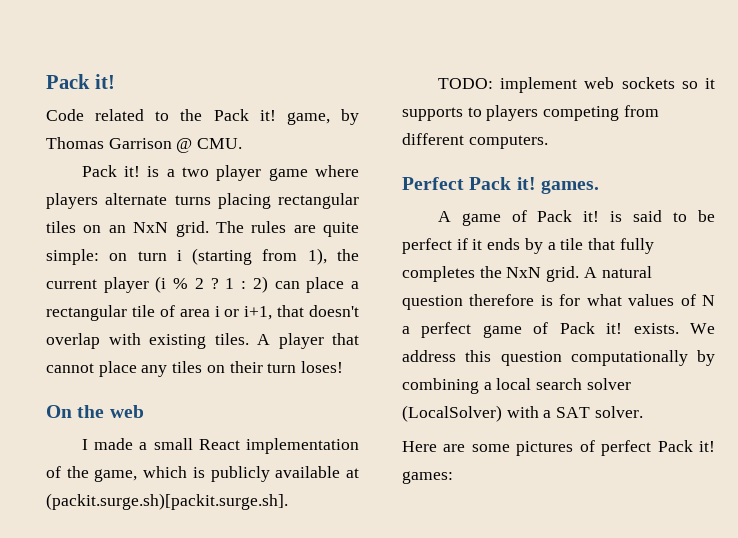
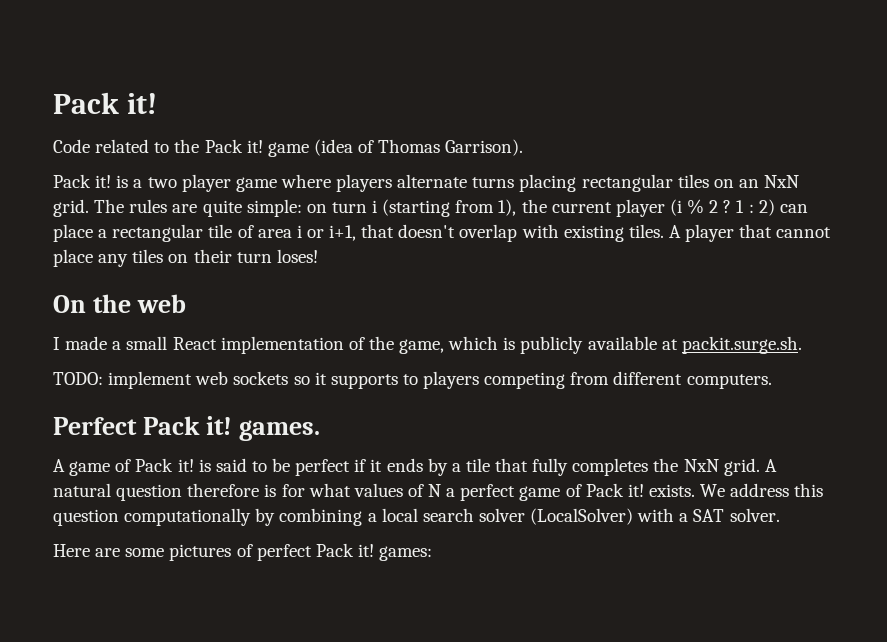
- Code related to the Pack it! game, by Thomas Garrison @ CMU.
+ Code related to the Pack it! game (idea of Thomas Garrison).
- I made a small React implementation of the game, which is publicly available at (packit.surge.sh)[packit.surge.sh].
+ I made a small React implementation of the game, which is publicly available at packit.surge.sh.

